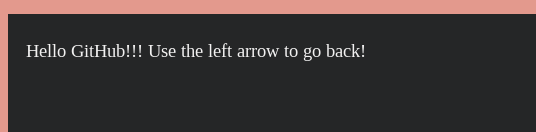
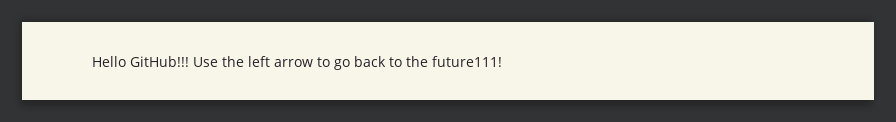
- Use the left arrow to go back!
+ Use the left arrow to go back to the future111!

